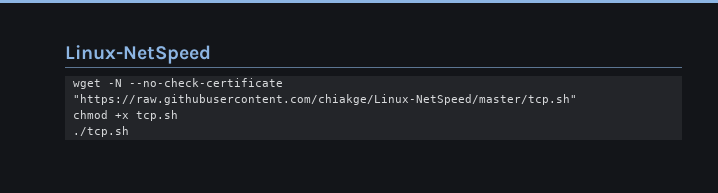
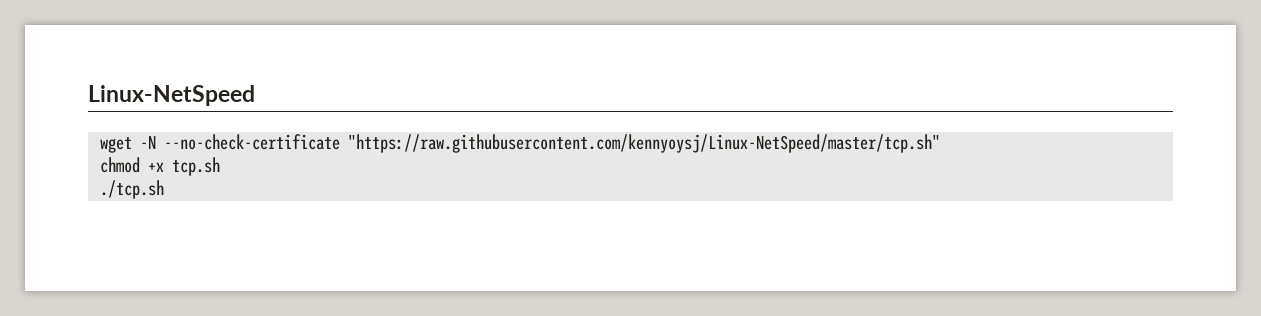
- wget -N --no-check-certificate "https://raw.githubusercontent.com/chiakge/Linux-NetSpeed/master/tcp.sh"
+ wget -N --no-check-certificate "https://raw.githubusercontent.com/kennyoysj/Linux-NetSpeed/master/tcp.sh"

